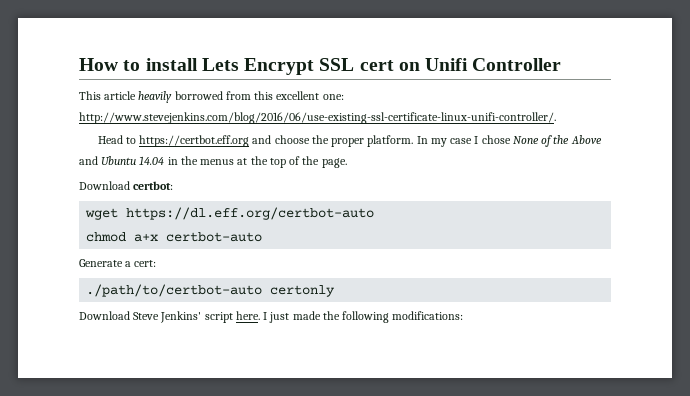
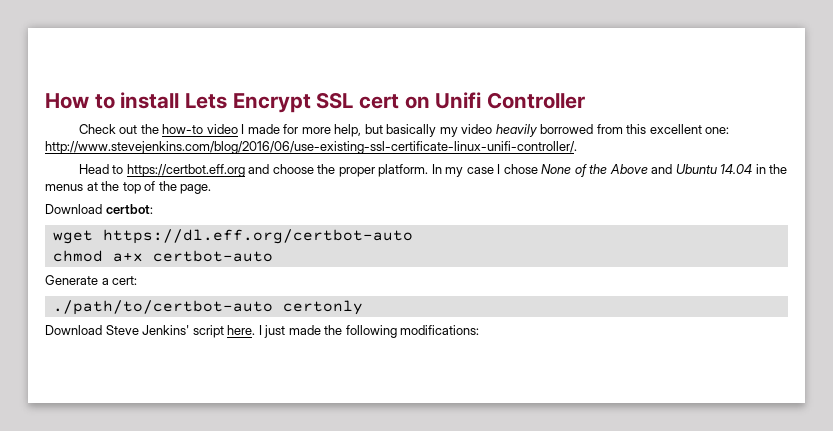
- This article heavily borrowed from this excellent one: http://www.stevejenkins.com/blog/2016/06/use-existing-ssl-certificate-linux-unifi-controller/.
+ Check out the how-to video I made for more help, but basically my video heavily borrowed from this excellent one: http://www.stevejenkins.com/blog/2016/06/use-existing-ssl-certificate-linux-unifi-controller/.

